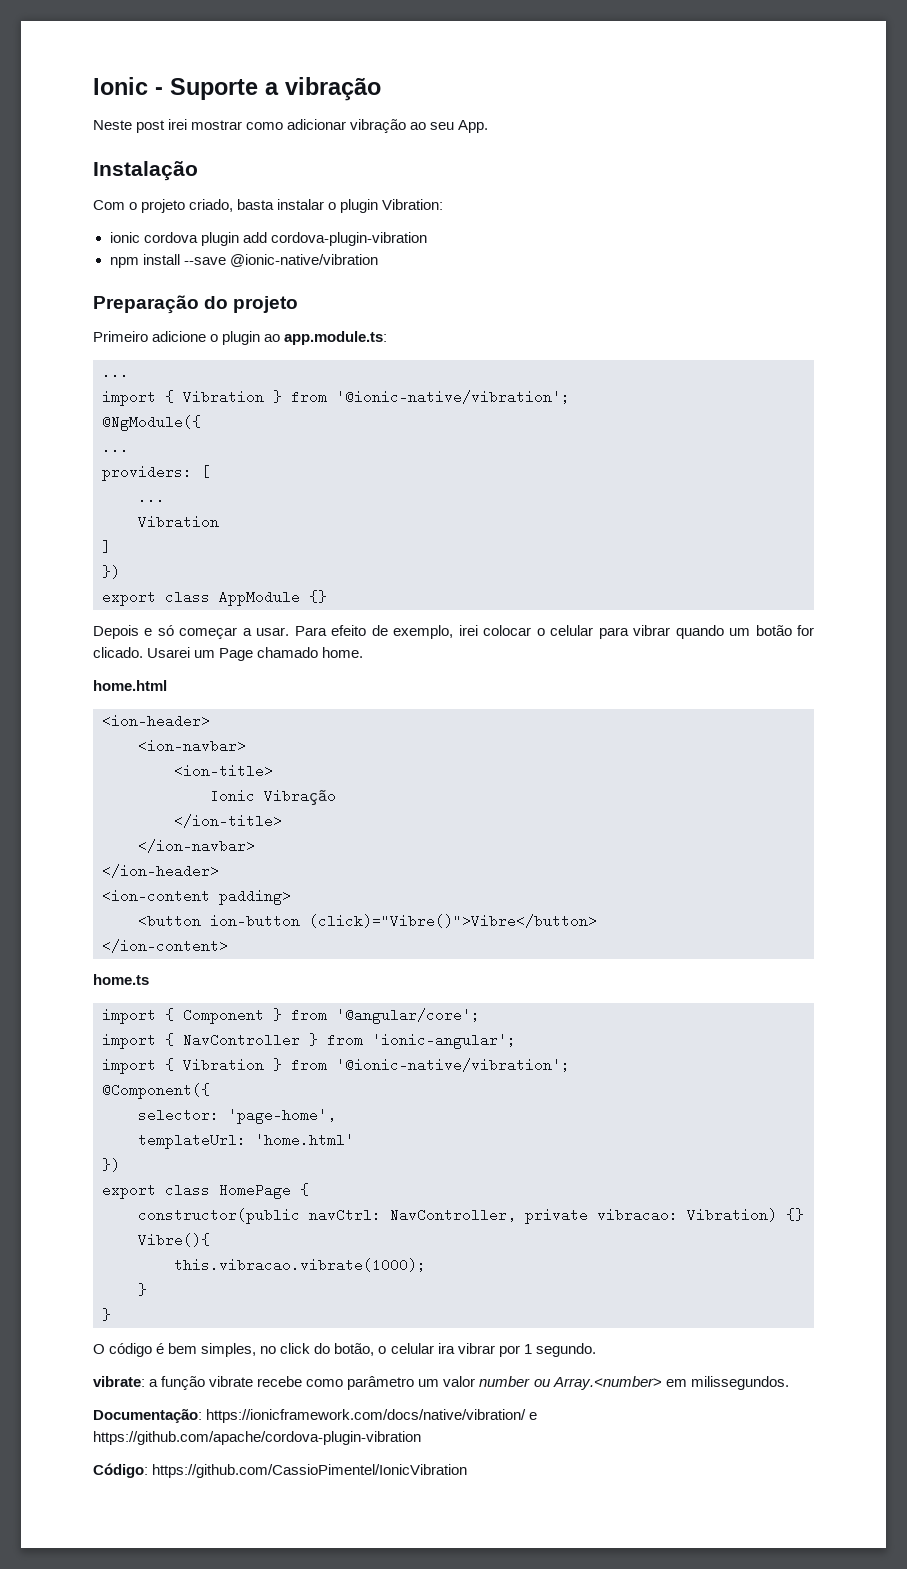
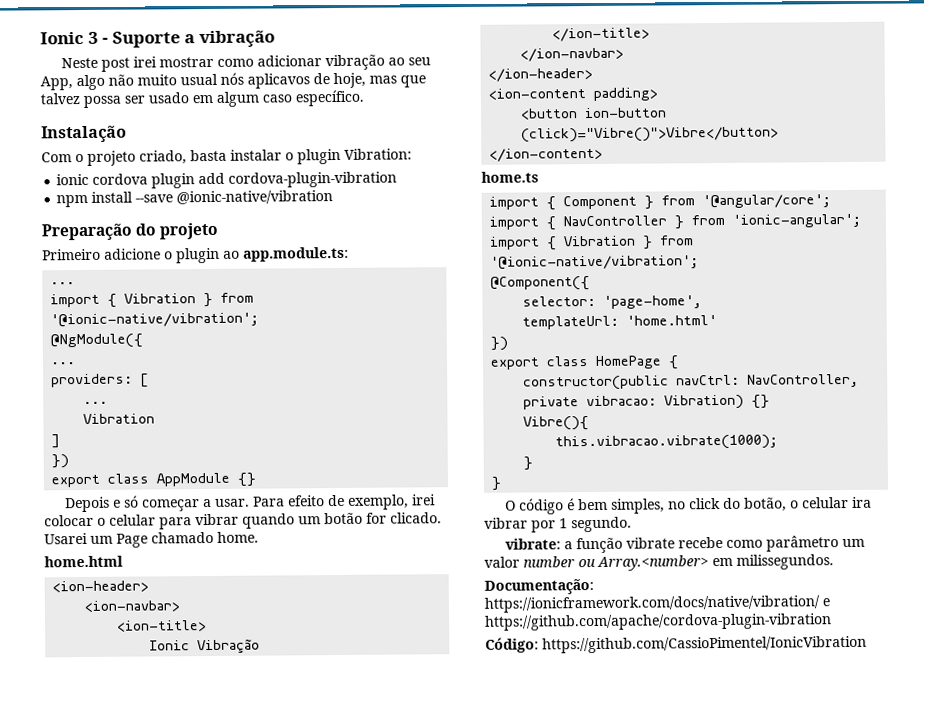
- Ionic - Suporte a vibração
+ Ionic 3 - Suporte a vibração
- Neste post irei mostrar como adicionar vibração ao seu App.
+ Neste post irei mostrar como adicionar vibração ao seu App, algo não muito usual nós aplicavos de hoje, mas que talvez possa ser usado em algum caso específico.

